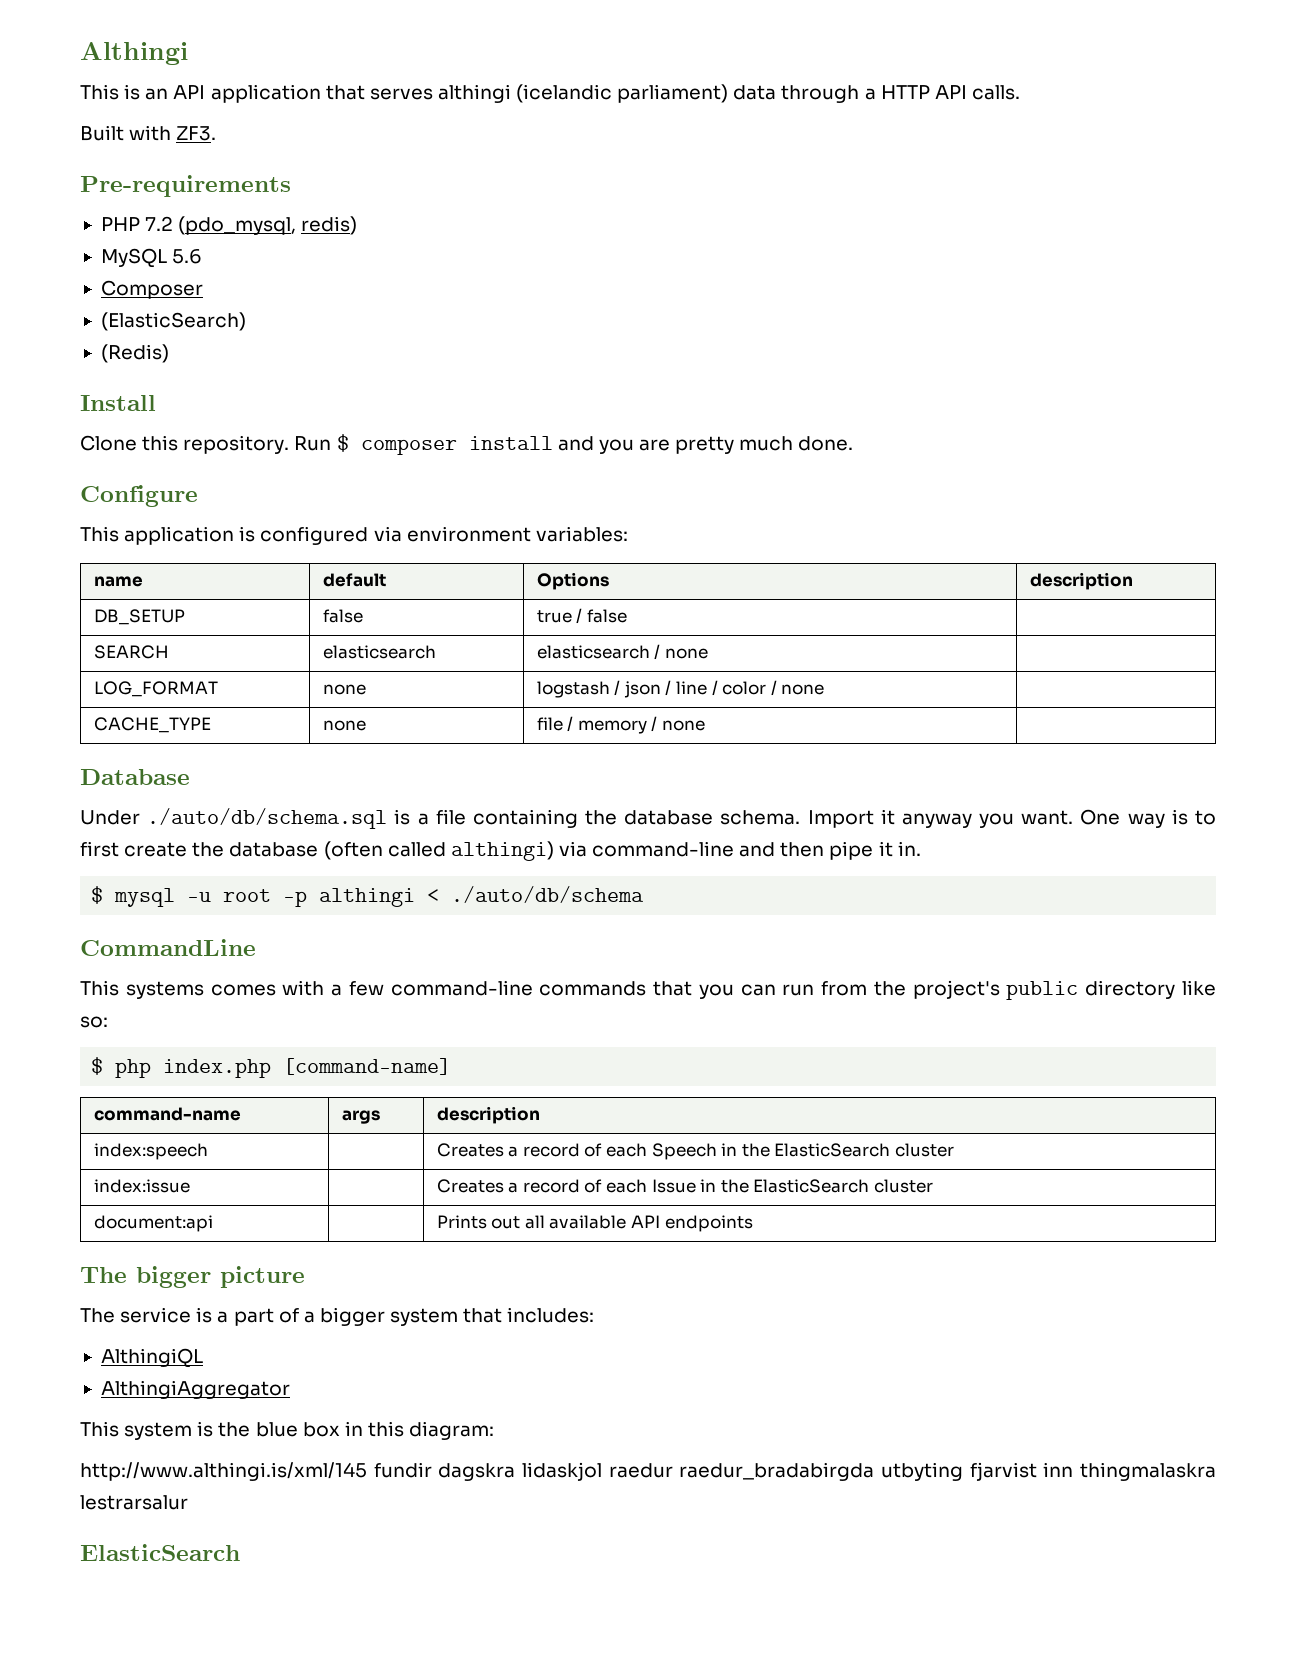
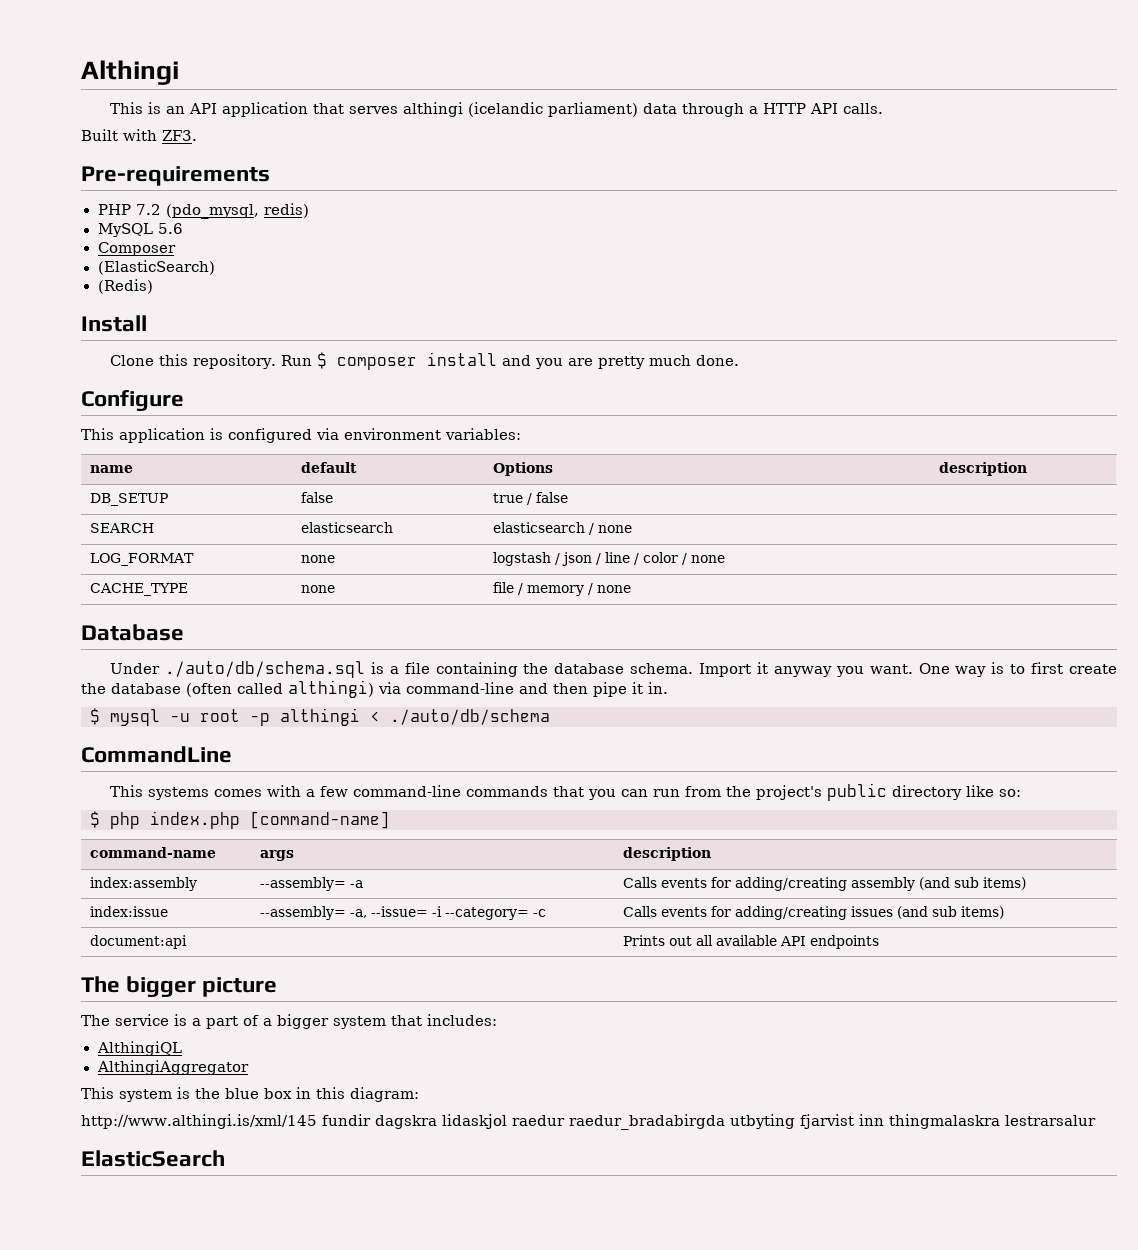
- index:speech | | Creates a record of each Speech in the ElasticSearch cluster
- index:issue | | Creates a record of each Issue in the ElasticSearch cluster
+ index:assembly | --assembly= -a | Calls events for adding/creating assembly (and sub items)
+ index:issue | --assembly= -a, --issue= -i --category= -c | Calls events for adding/creating issues (and sub items)

